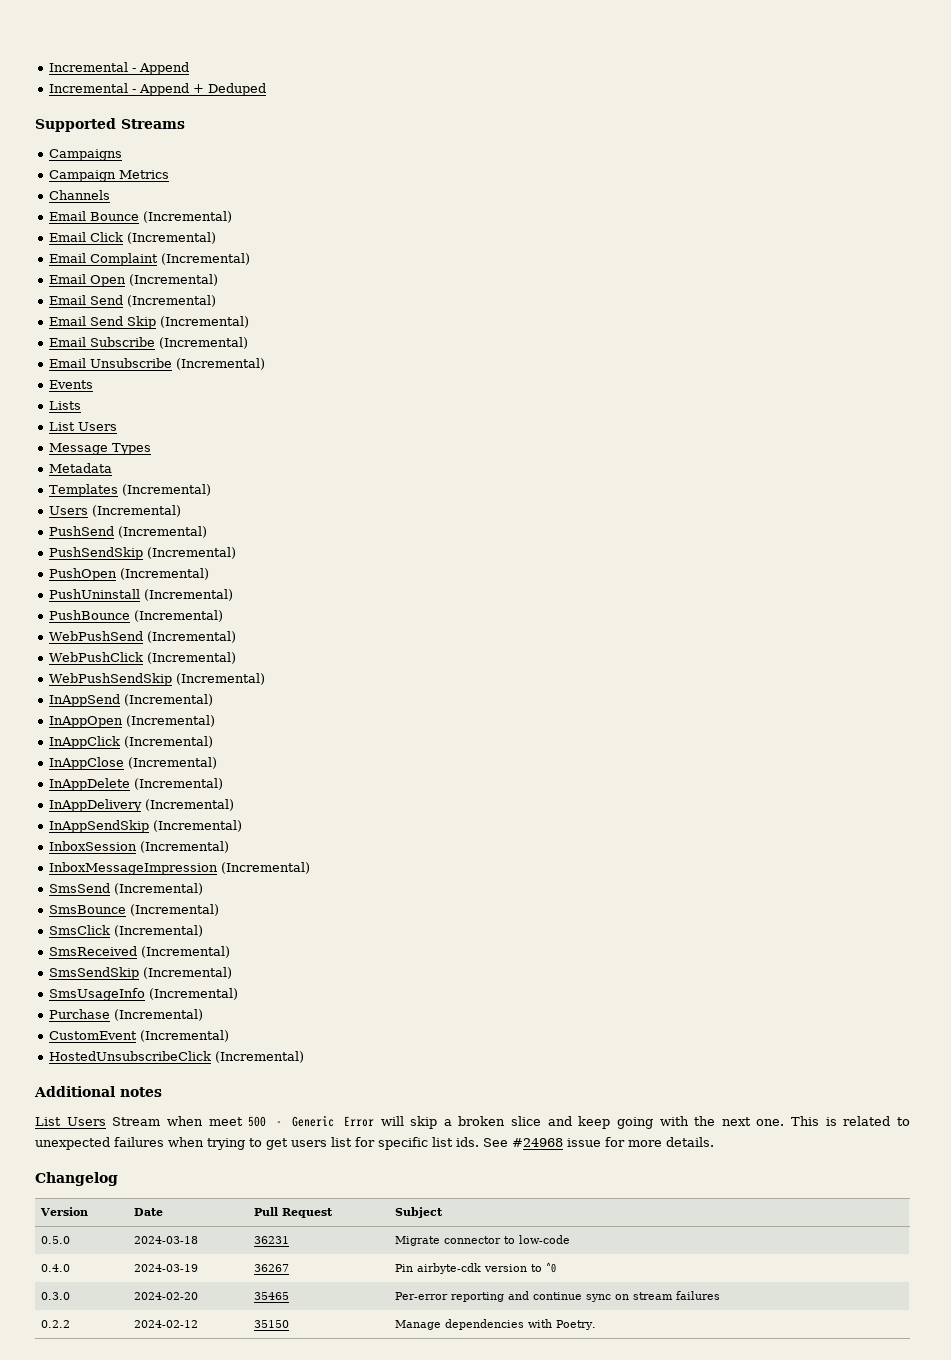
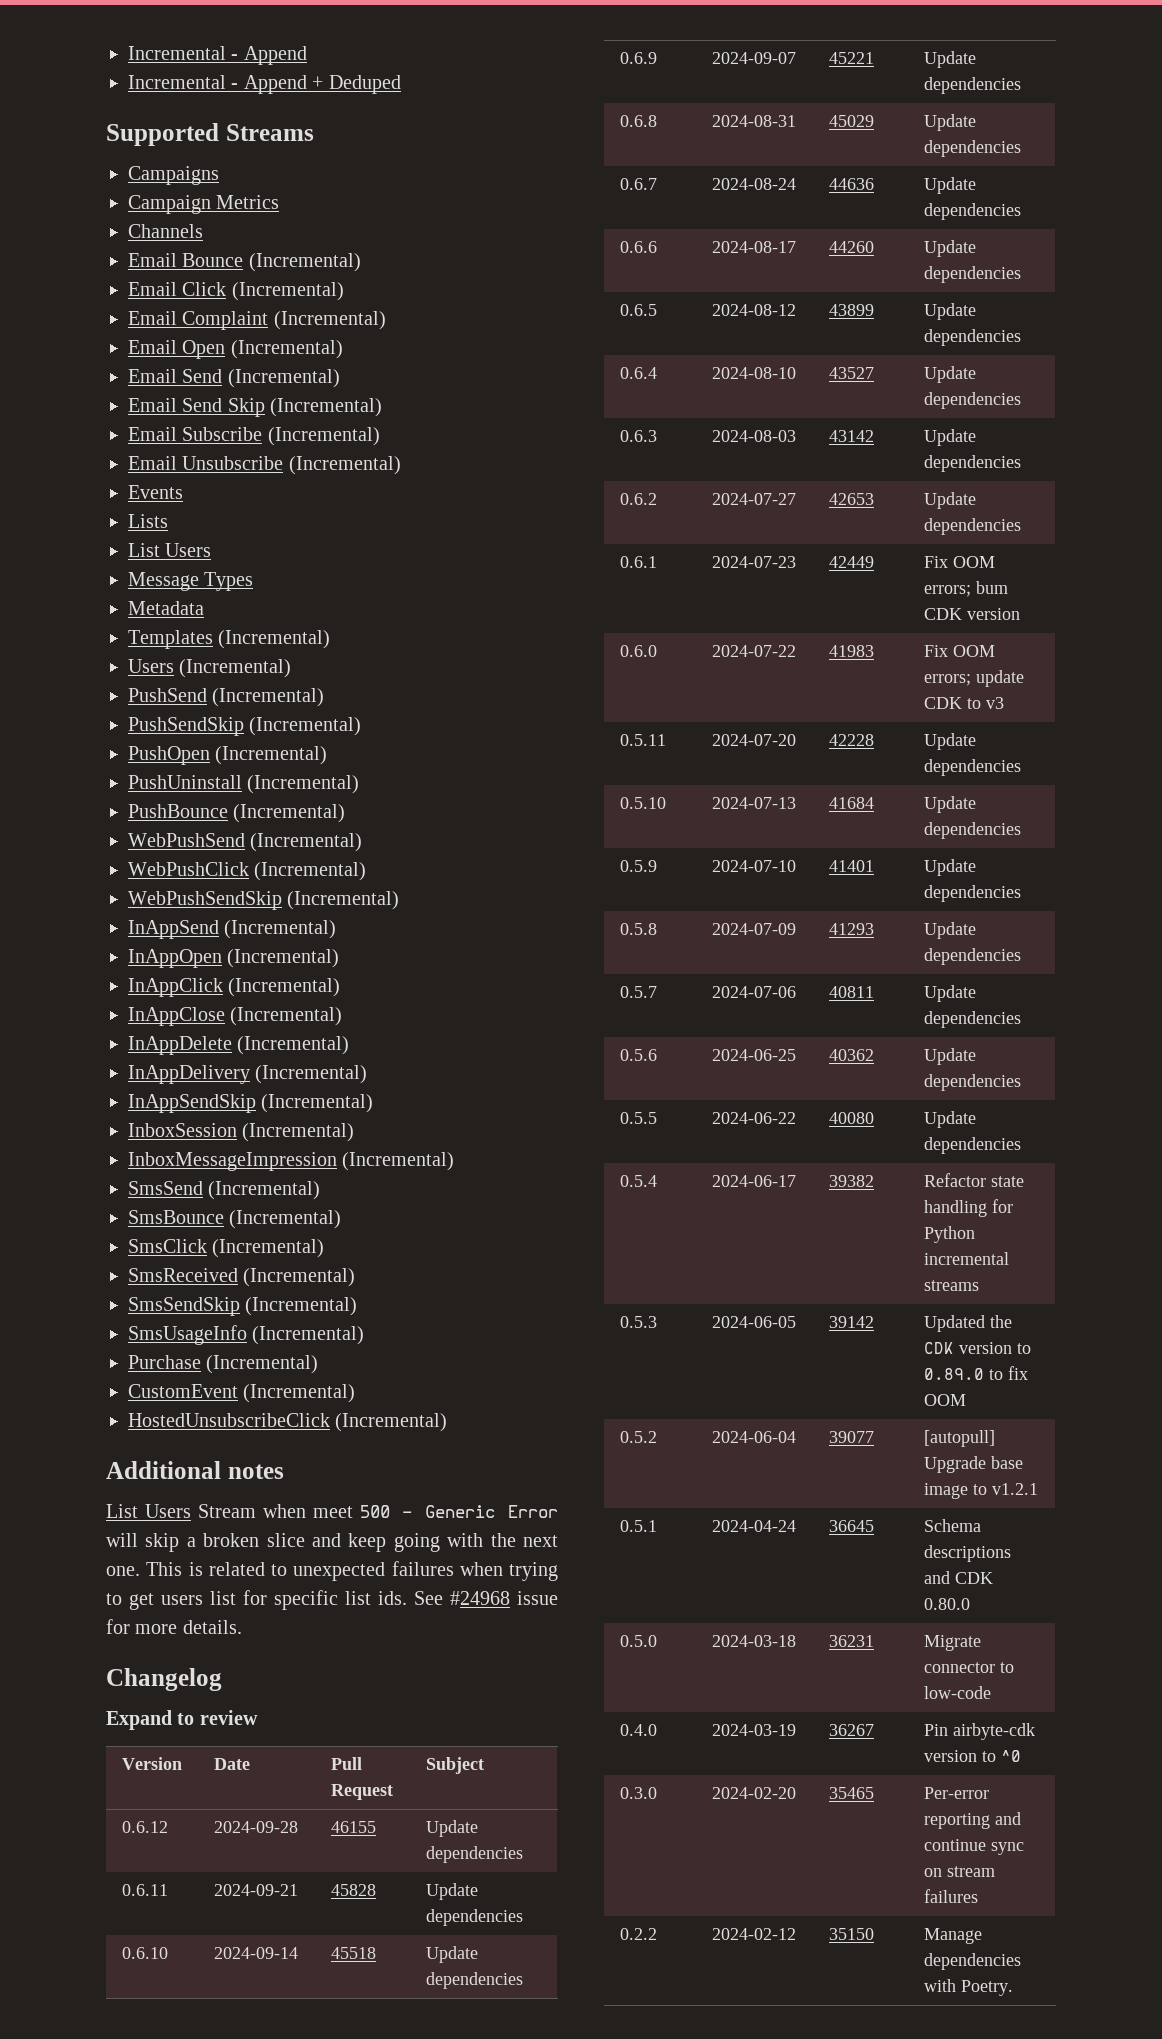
+ Expand to review
+ 0.6.12 | 2024-09-28 | 46155 | Update dependencies
+ 0.6.11 | 2024-09-21 | 45828 | Update dependencies
+ 0.6.10 | 2024-09-14 | 45518 | Update dependencies
+ 0.6.9 | 2024-09-07 | 45221 | Update dependencies
+ 0.6.8 | 2024-08-31 | 45029 | Update dependencies
+ 0.6.7 | 2024-08-24 | 44636 | Update dependencies
+ 0.6.6 | 2024-08-17 | 44260 | Update dependencies
+ 0.6.5 | 2024-08-12 | 43899 | Update dependencies
+ 0.6.4 | 2024-08-10 | 43527 | Update dependencies
+ 0.6.3 | 2024-08-03 | 43142 | Update dependencies
+ 0.6.2 | 2024-07-27 | 42653 | Update dependencies
+ 0.6.1 | 2024-07-23 | 42449 | Fix OOM errors; bum CDK version
+ 0.6.0 | 2024-07-22 | 41983 | Fix OOM errors; update CDK to v3
+ 0.5.11 | 2024-07-20 | 42228 | Update dependencies
+ 0.5.10 | 2024-07-13 | 41684 | Update dependencies
+ 0.5.9 | 2024-07-10 | 41401 | Update dependencies
+ 0.5.8 | 2024-07-09 | 41293 | Update dependencies
+ 0.5.7 | 2024-07-06 | 40811 | Update dependencies
+ 0.5.6 | 2024-06-25 | 40362 | Update dependencies
+ 0.5.5 | 2024-06-22 | 40080 | Update dependencies
+ 0.5.4 | 2024-06-17 | 39382 | Refactor state handling for Python incremental streams
+ 0.5.3 | 2024-06-05 | 39142 | Updated the CDK version to 0.89.0 to fix OOM
+ 0.5.2 | 2024-06-04 | 39077 | [autopull] Upgrade base image to v1.2.1
+ 0.5.1 | 2024-04-24 | 36645 | Schema descriptions and CDK 0.80.0

